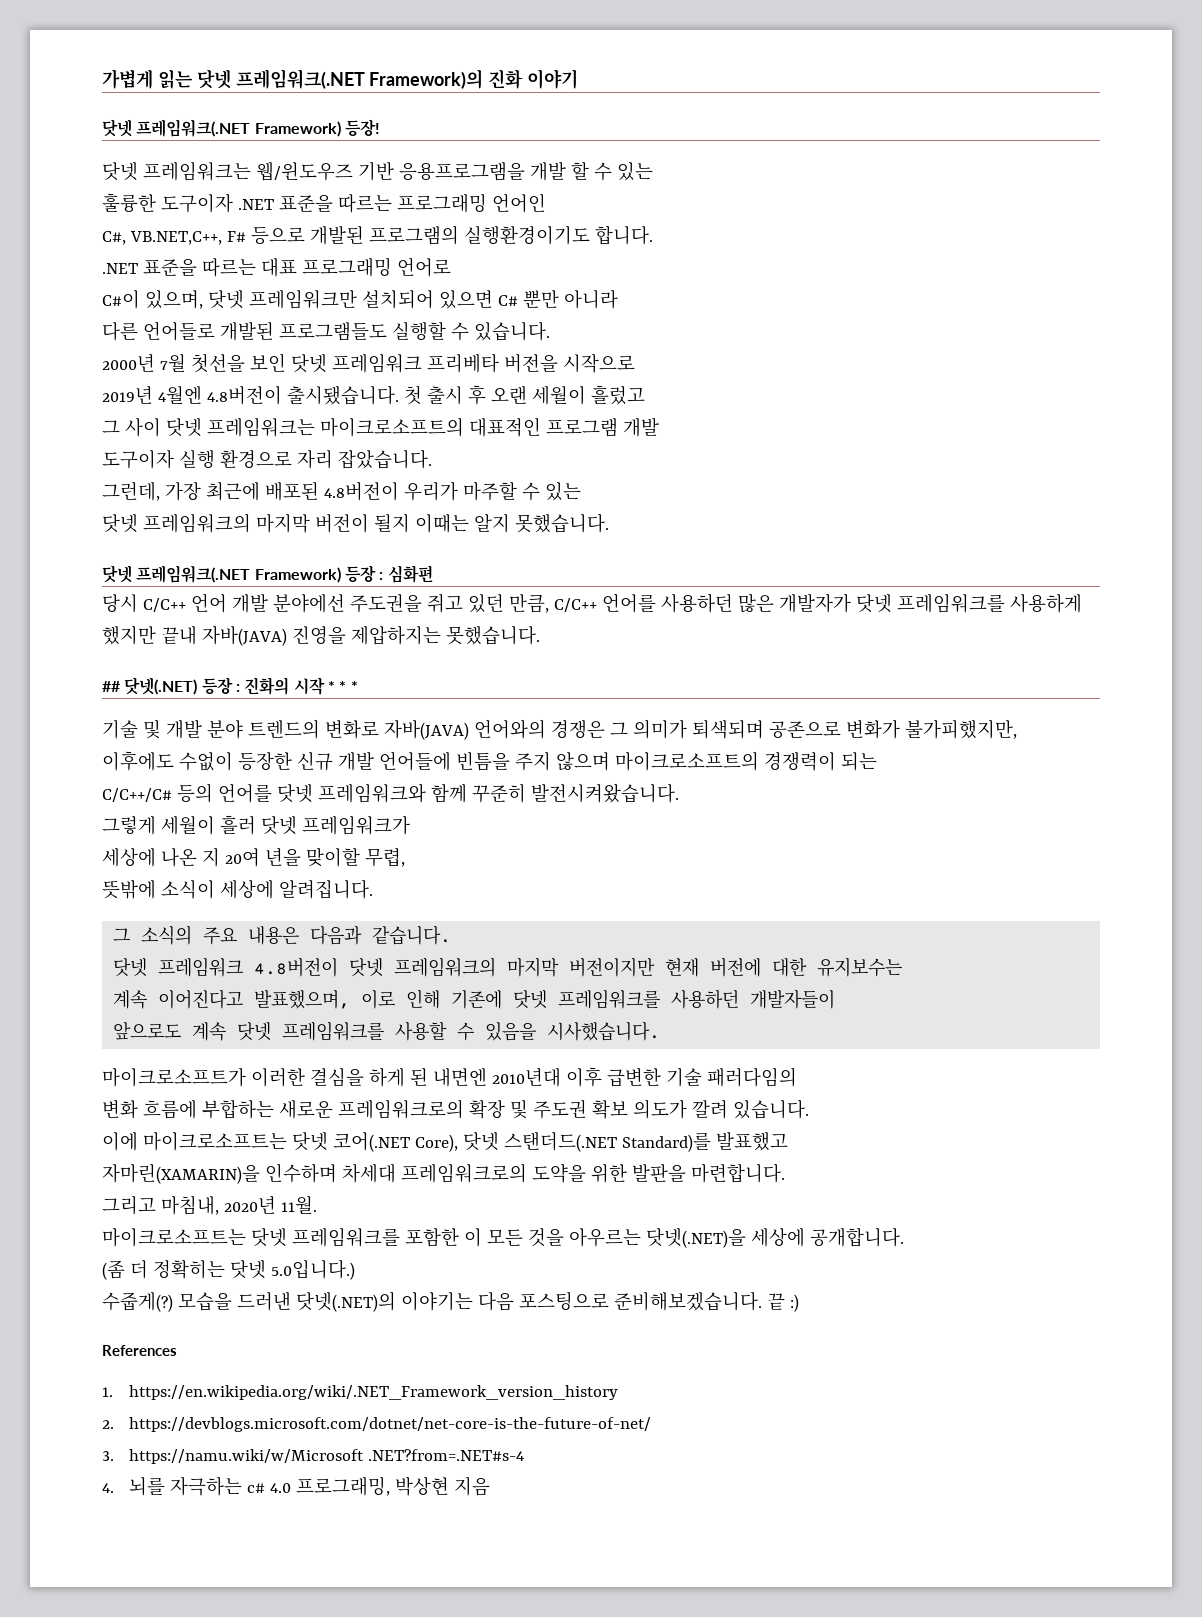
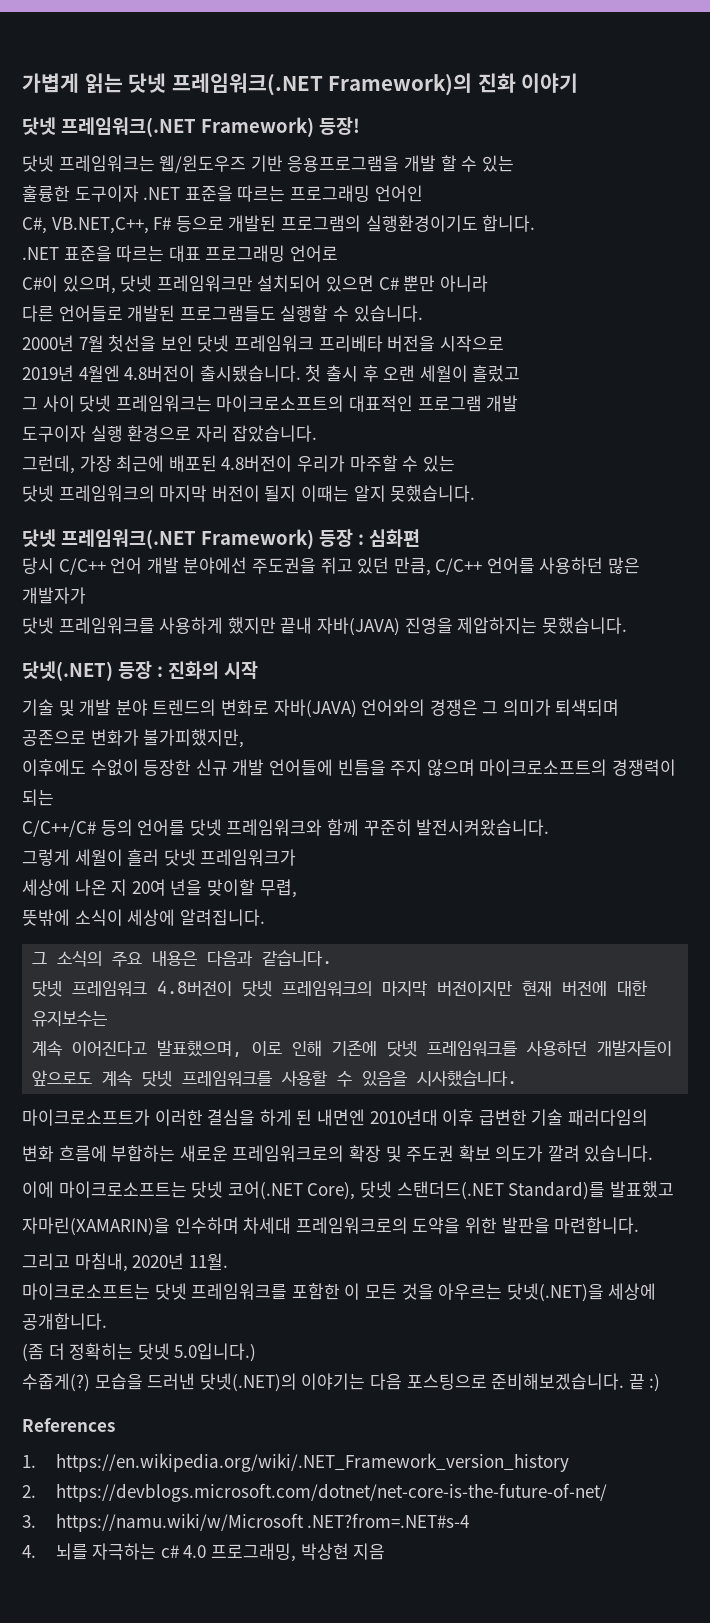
- 당시 C/C++ 언어 개발 분야에선 주도권을 쥐고 있던 만큼, C/C++ 언어를 사용하던 많은 개발자가 닷넷 프레임워크를 사용하게 했지만 끝내 자바(JAVA) 진영을 제압하지는 못했습니다.
+ 당시 C/C++ 언어 개발 분야에선 주도권을 쥐고 있던 만큼, C/C++ 언어를 사용하던 많은 개발자가
+ 닷넷 프레임워크를 사용하게 했지만 끝내 자바(JAVA) 진영을 제압하지는 못했습니다.
- ## 닷넷(.NET) 등장 : 진화의 시작 * * *
+ 닷넷(.NET) 등장 : 진화의 시작

